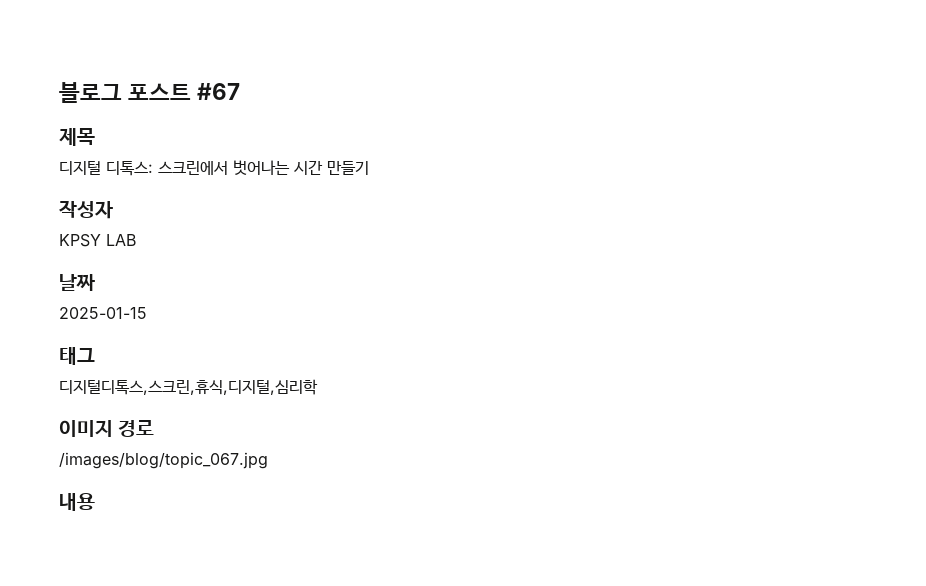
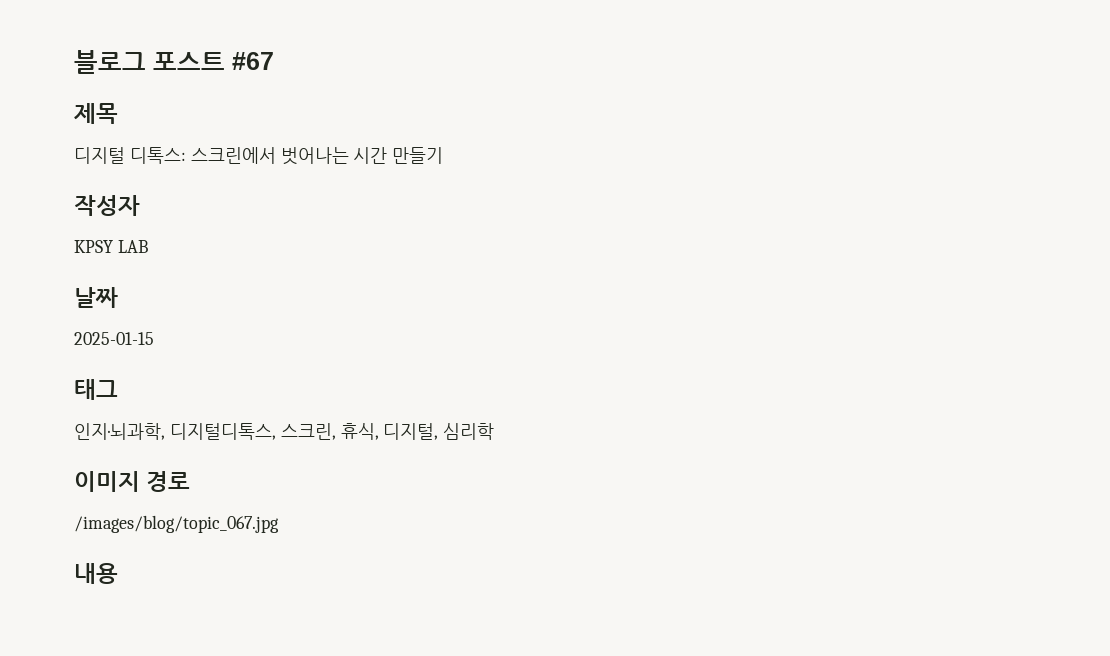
- 디지털디톡스,스크린,휴식,디지털,심리학
+ 인지·뇌과학, 디지털디톡스, 스크린, 휴식, 디지털, 심리학

